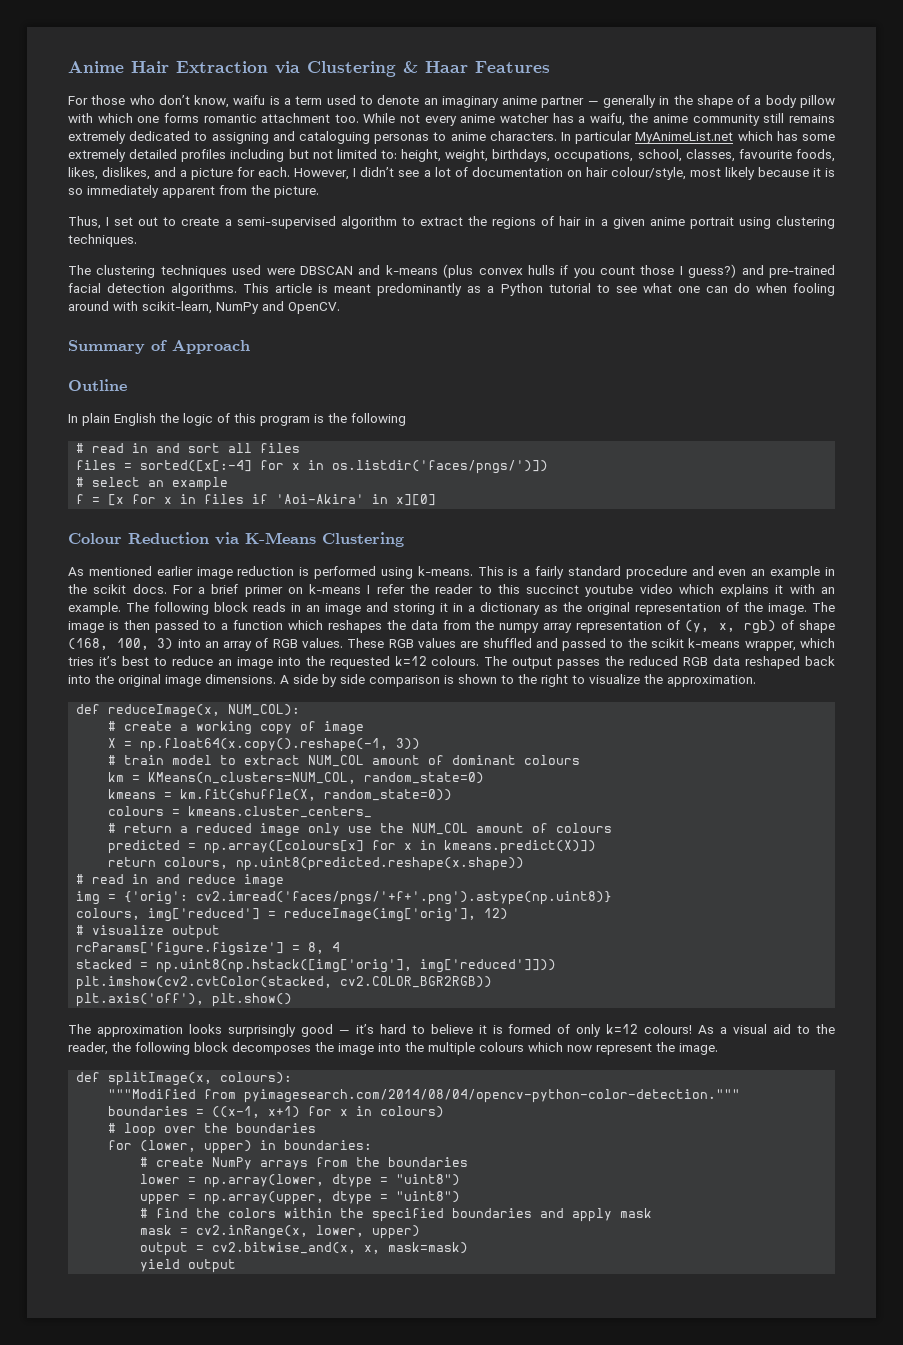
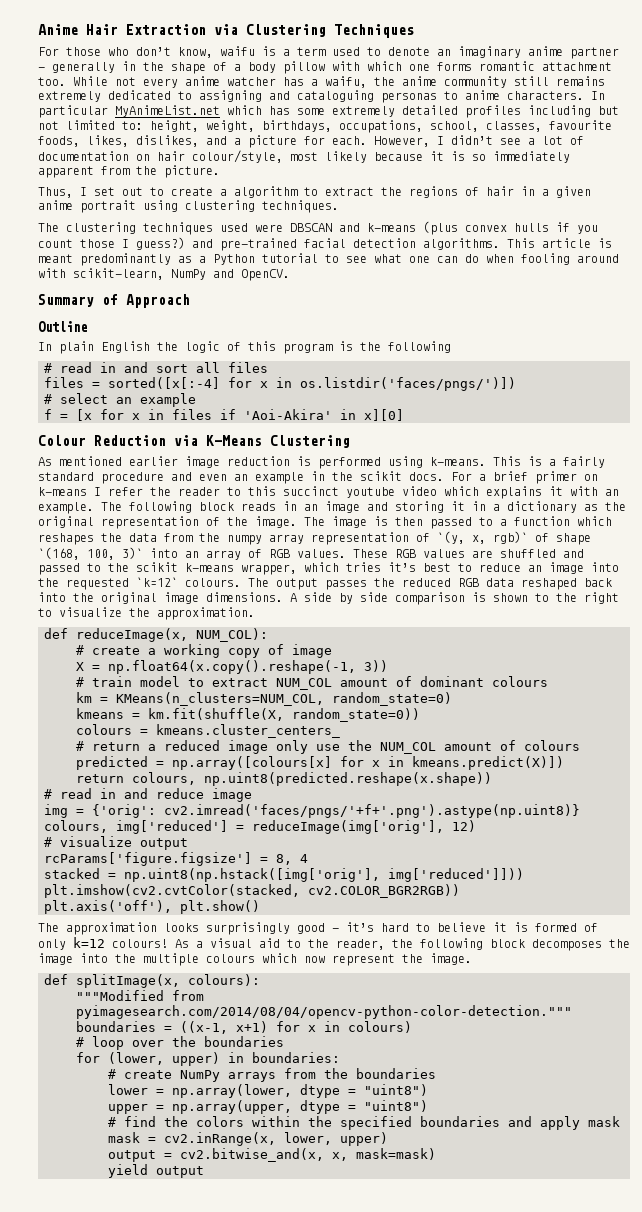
- Anime Hair Extraction via Clustering & Haar Features
+ Anime Hair Extraction via Clustering Techniques
- Thus, I set out to create a semi-supervised algorithm to extract the regions of hair in a given anime portrait using clustering techniques.
+ Thus, I set out to create a algorithm to extract the regions of hair in a given anime portrait using clustering techniques.
- The image is then passed to a function which reshapes the data from the numpy array representation of (y, x, rgb) of shape (168, 100, 3) into an array of RGB values.
+ The image is then passed to a function which reshapes the data from the numpy array representation of `(y, x, rgb)` of shape `(168, 100, 3)` into an array of RGB values.
- These RGB values are shuffled and passed to the scikit k-means wrapper, which tries it’s best to reduce an image into the requested k=12 colours.
+ These RGB values are shuffled and passed to the scikit k-means wrapper, which tries it’s best to reduce an image into the requested `k=12` colours.

